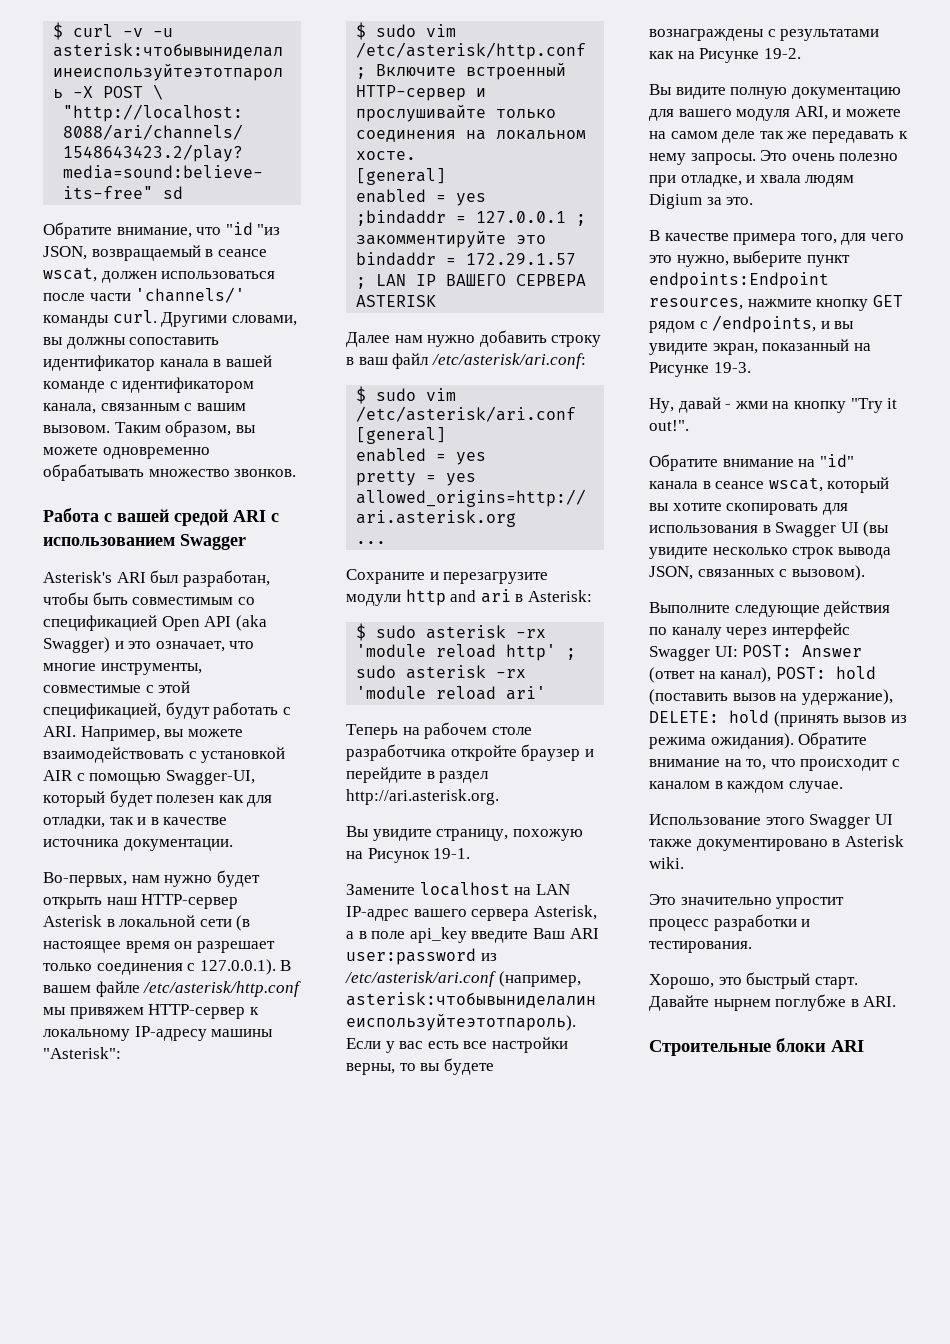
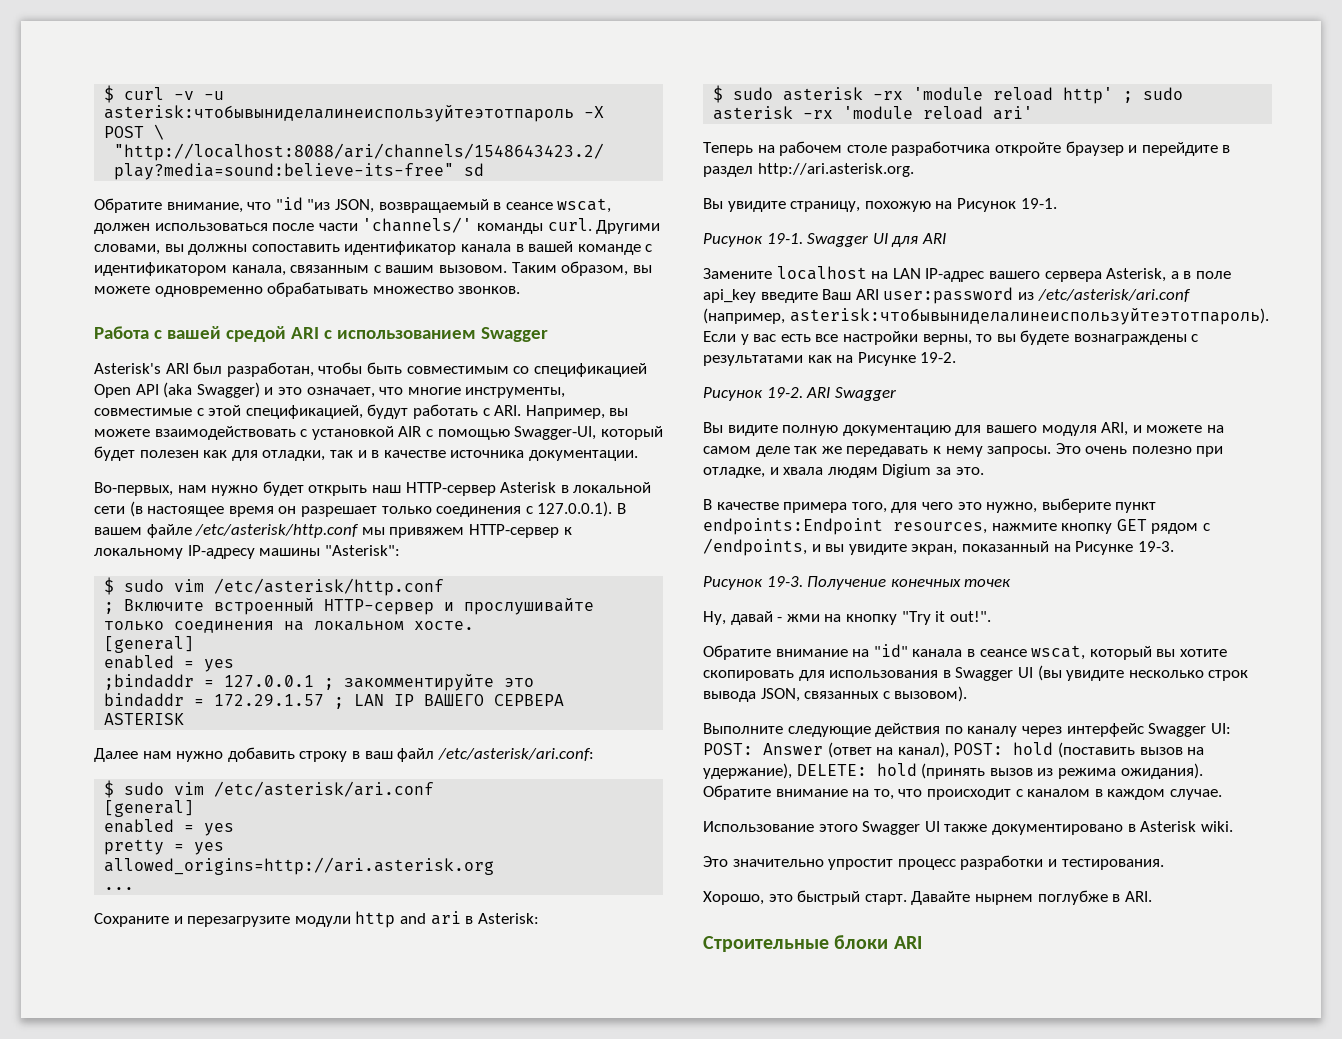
+ Рисунок 19-1. Swagger UI для ARI
+ Рисунок 19-2. ARI Swagger
+ Рисунок 19-3. Получение конечных точек

